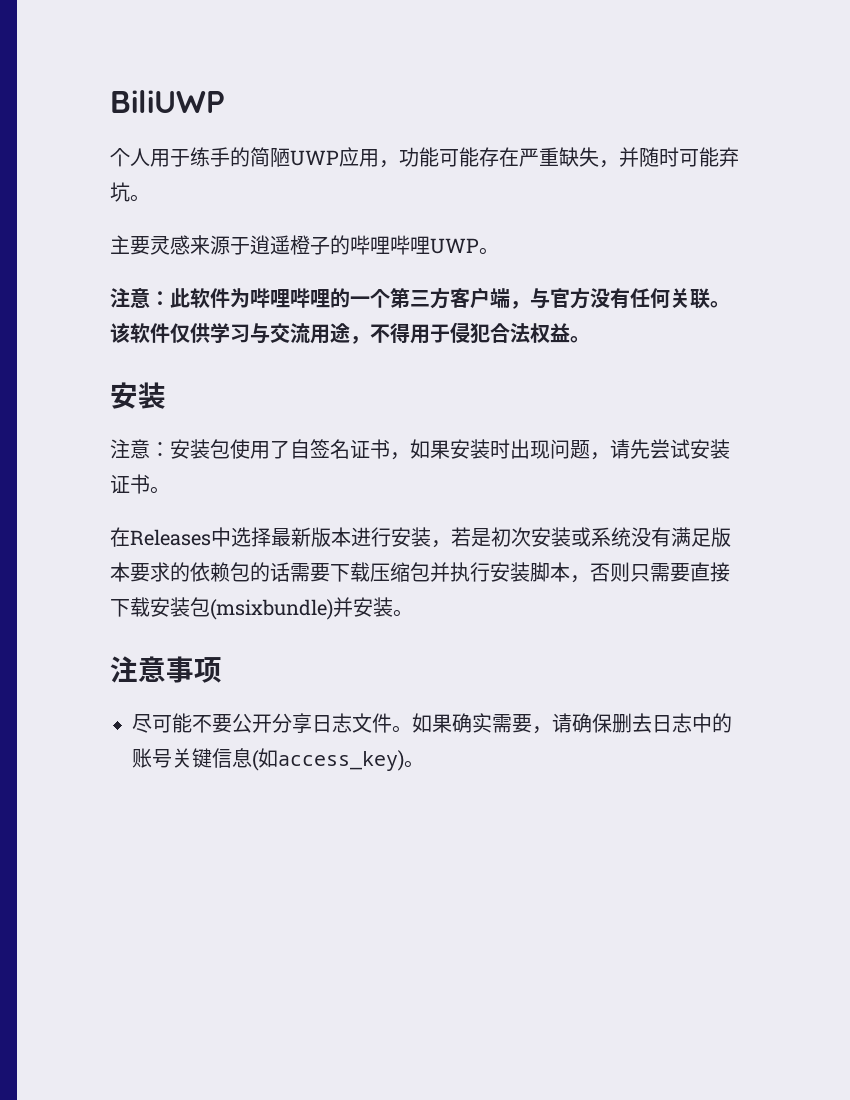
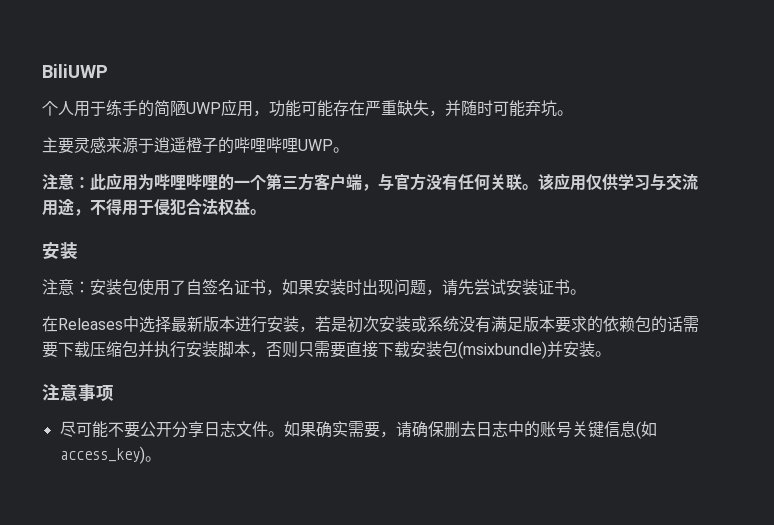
- 注意：此软件为哔哩哔哩的一个第三方客户端，与官方没有任何关联。
+ 注意：此应用为哔哩哔哩的一个第三方客户端，与官方没有任何关联。
- 该软件仅供学习与交流用途，不得用于侵犯合法权益。
+ 该应用仅供学习与交流用途，不得用于侵犯合法权益。

